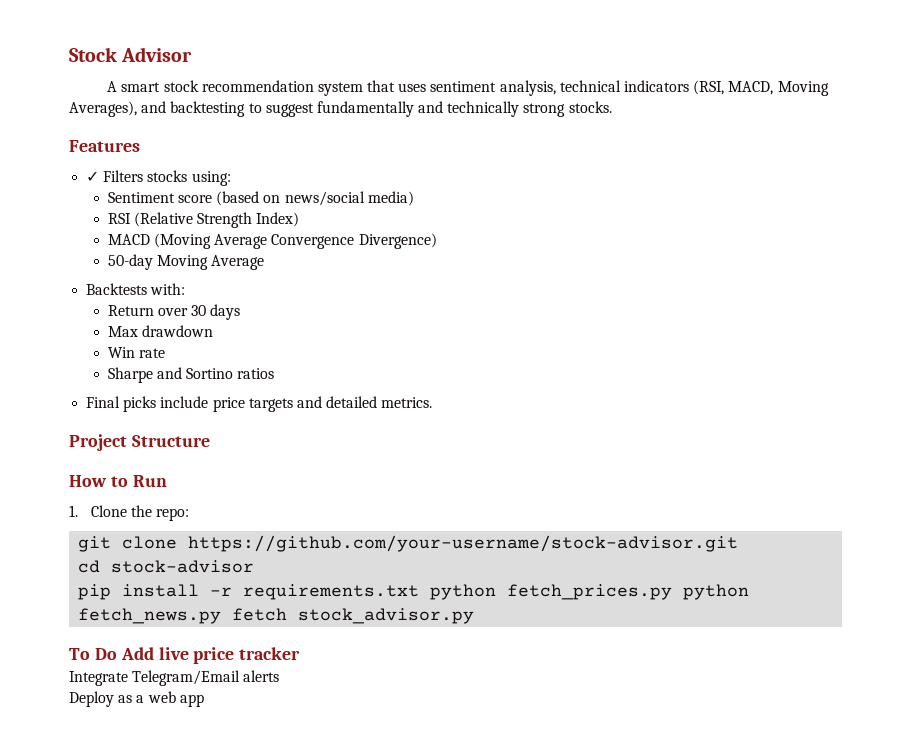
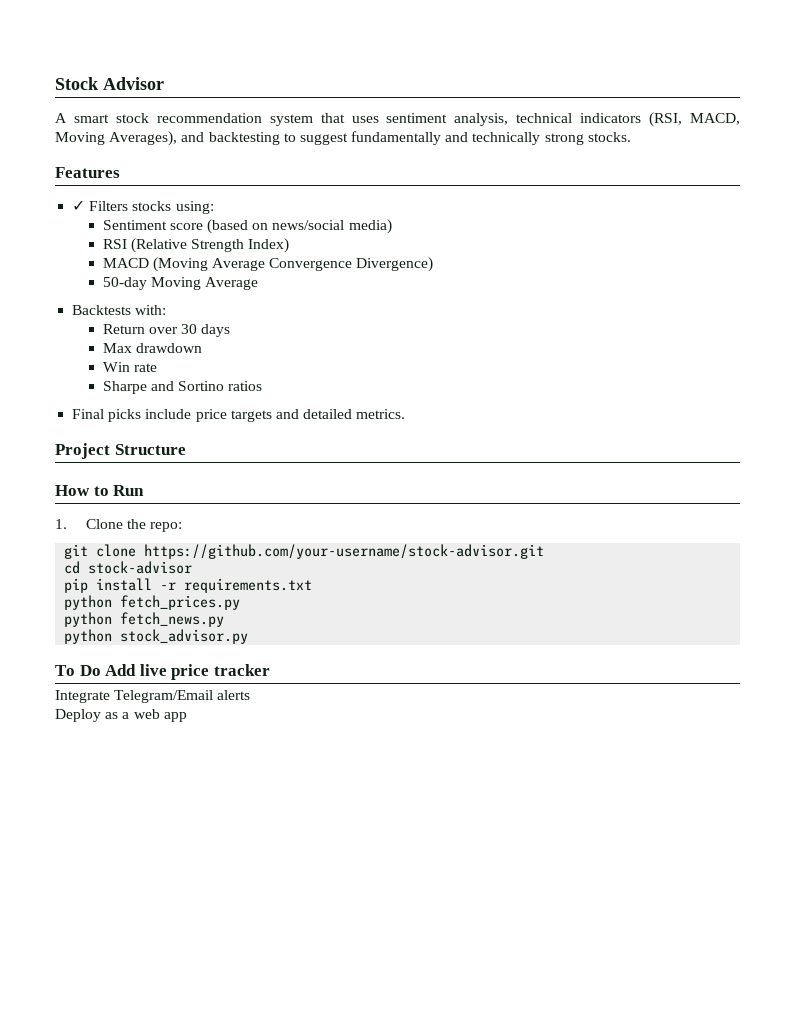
- pip install -r requirements.txt python fetch_prices.py python fetch_news.py fetch stock_advisor.py
+ pip install -r requirements.txt
+ python fetch_prices.py
+ python fetch_news.py
+ python stock_advisor.py

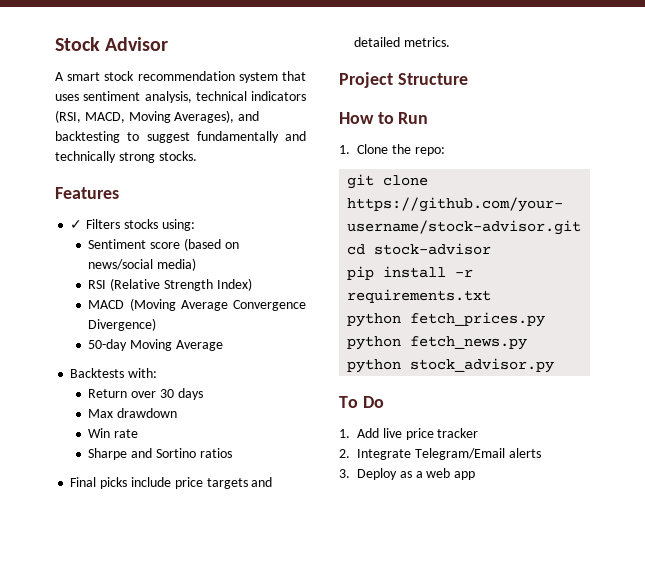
- To Do Add live price tracker
+ To Do
+ 1. Add live price tracker
- Integrate Telegram/Email alerts
+ 2. Integrate Telegram/Email alerts
- Deploy as a web app
+ 3. Deploy as a web app

